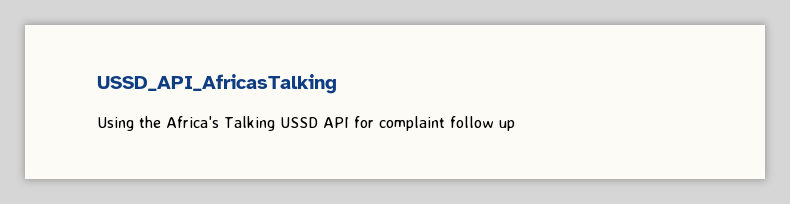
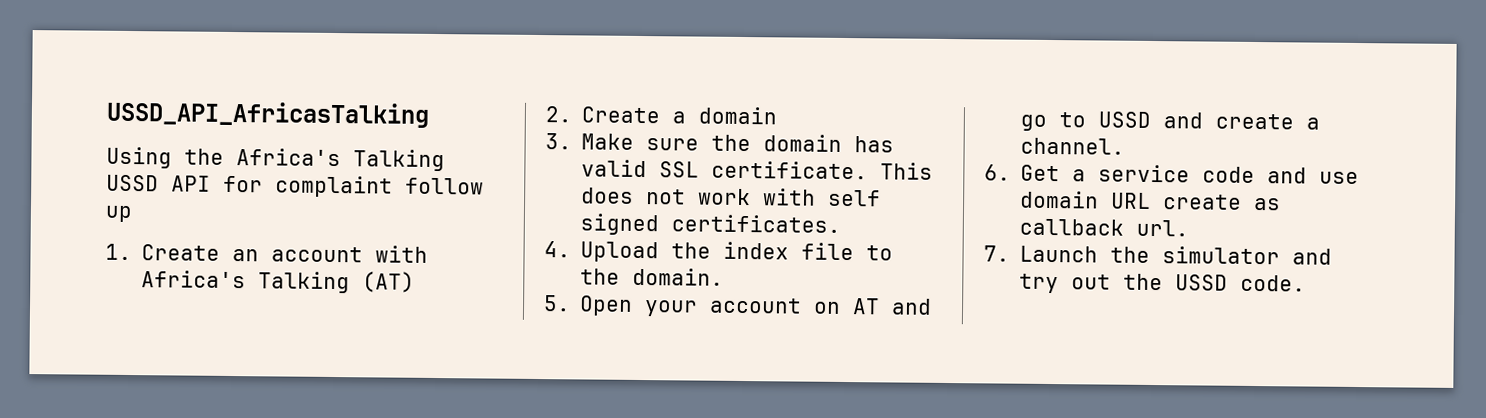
+ 1. Create an account with Africa's Talking (AT)
+ 2. Create a domain
+ 3. Make sure the domain has valid SSL certificate. This does not work with self signed certificates.
+ 4. Upload the index file to the domain.
+ 5. Open your account on AT and go to USSD and create a channel.
+ 6. Get a service code and use domain URL create as callback url.
+ 7. Launch the simulator and try out the USSD code.

